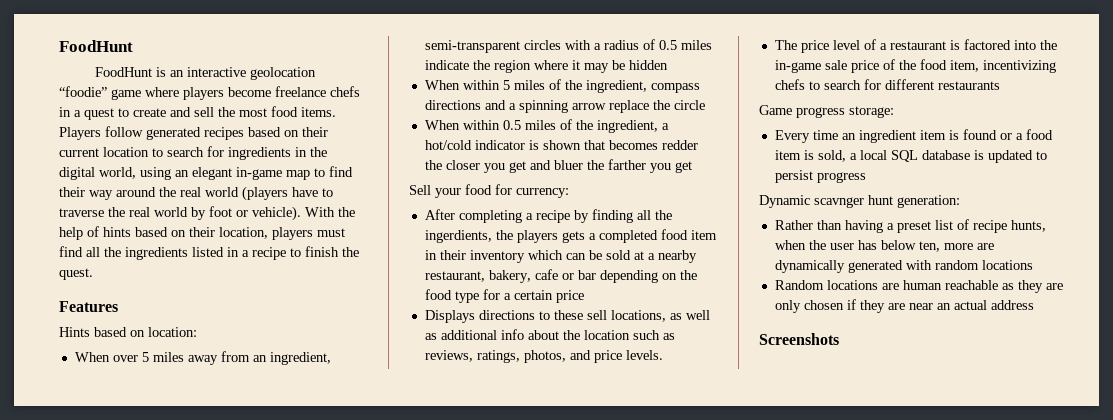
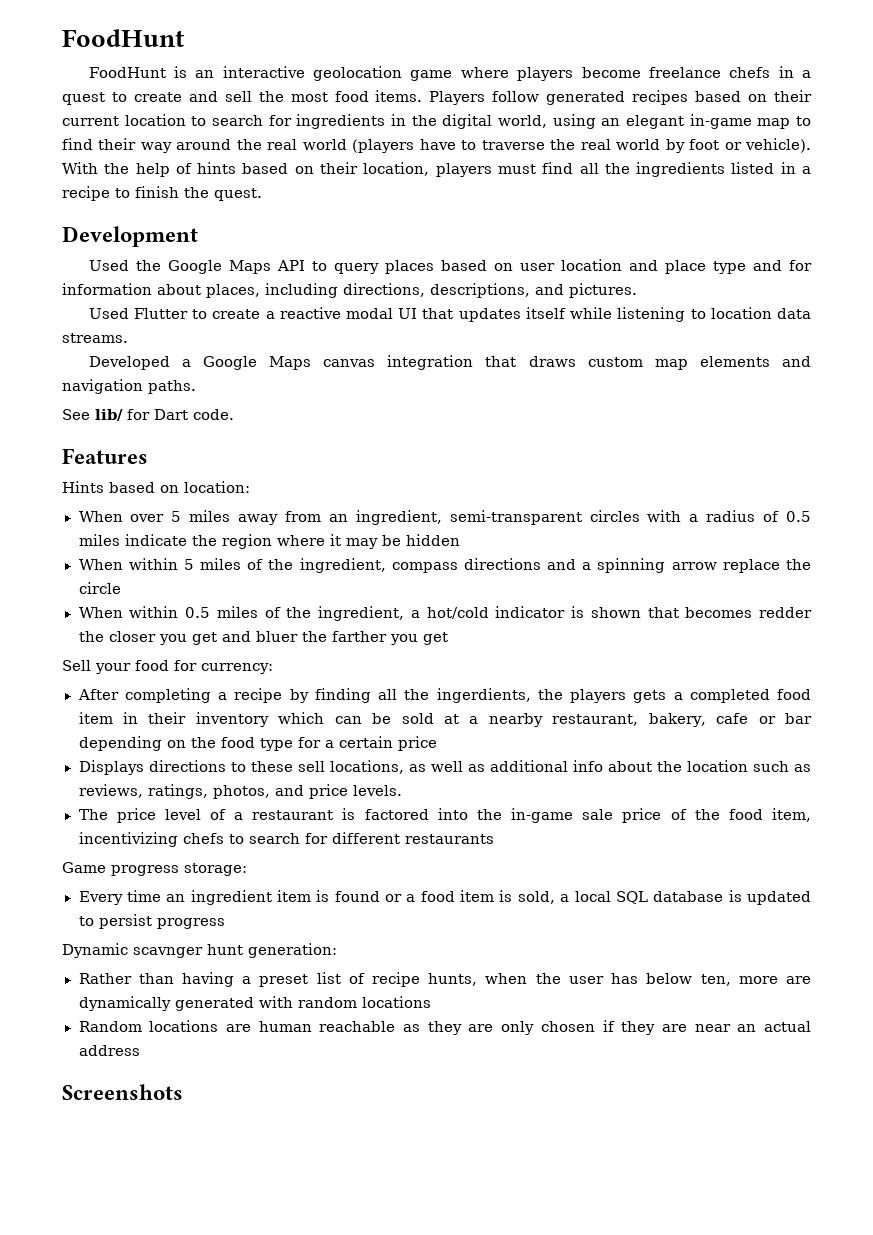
- FoodHunt is an interactive geolocation “foodie” game where players become freelance chefs in a quest to create and sell the most food items.
+ FoodHunt is an interactive geolocation game where players become freelance chefs in a quest to create and sell the most food items.
+ Development
+ Used the Google Maps API to query places based on user location and place type and for information about places, including directions, descriptions, and pictures.
+ Used Flutter to create a reactive modal UI that updates itself while listening to location data streams.
+ Developed a Google Maps canvas integration that draws custom map elements and navigation paths.
+ See lib/ for Dart code.

